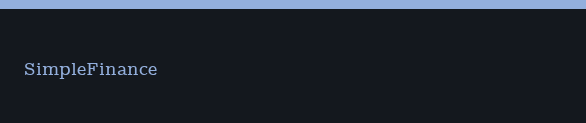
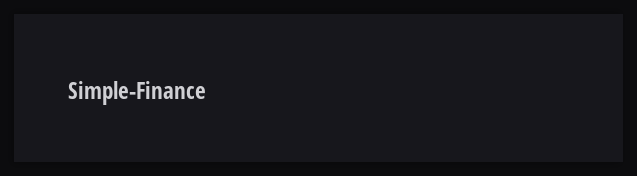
- SimpleFinance
+ Simple-Finance

